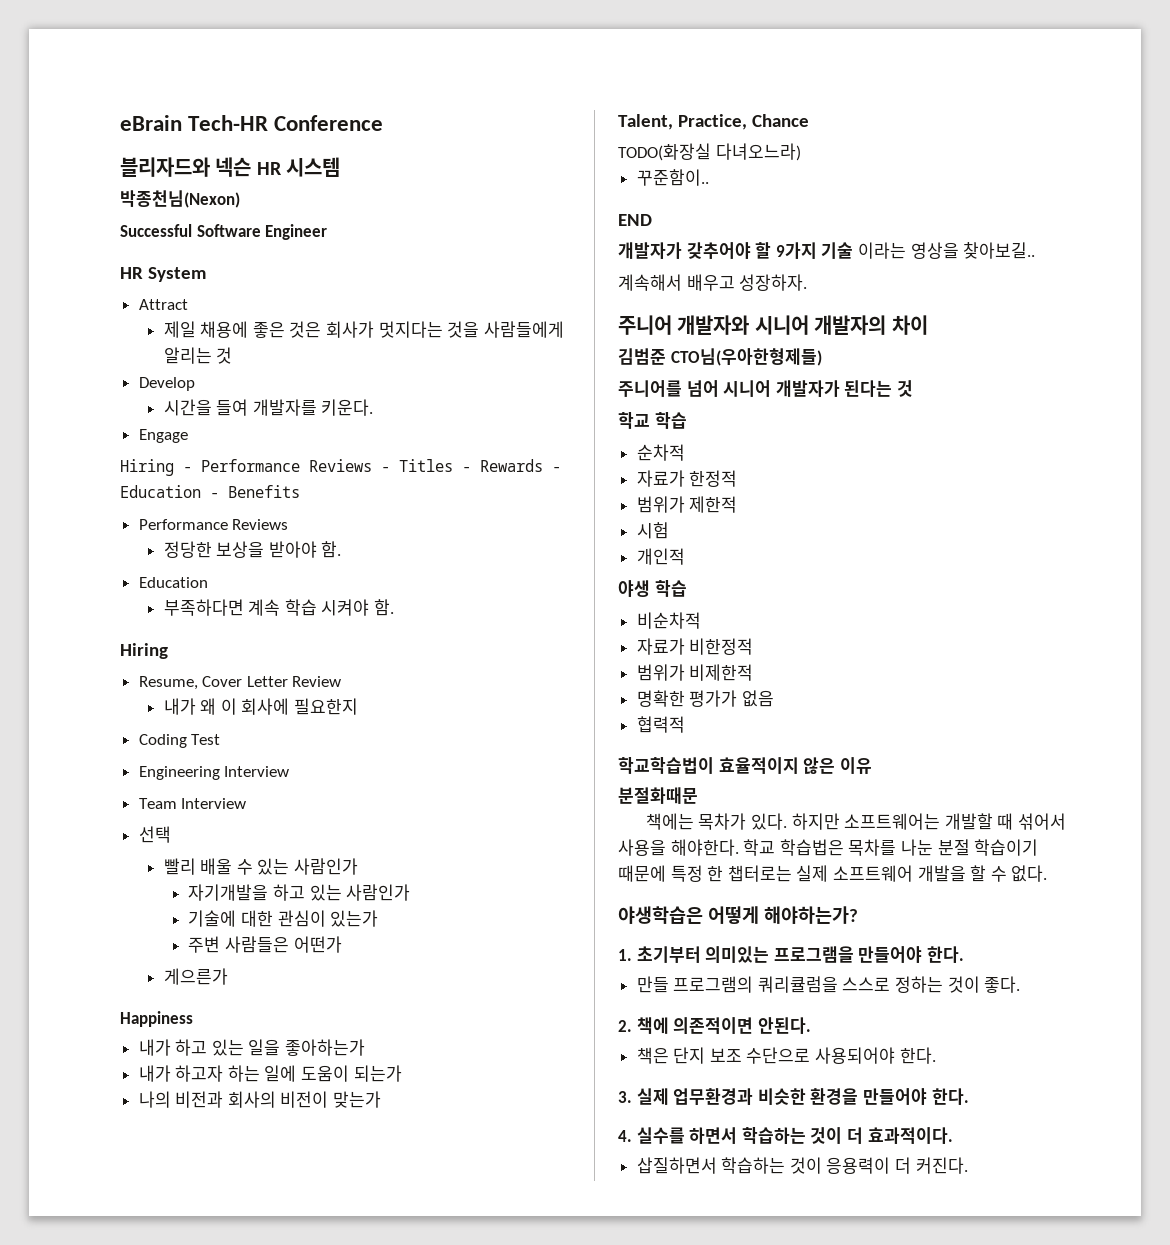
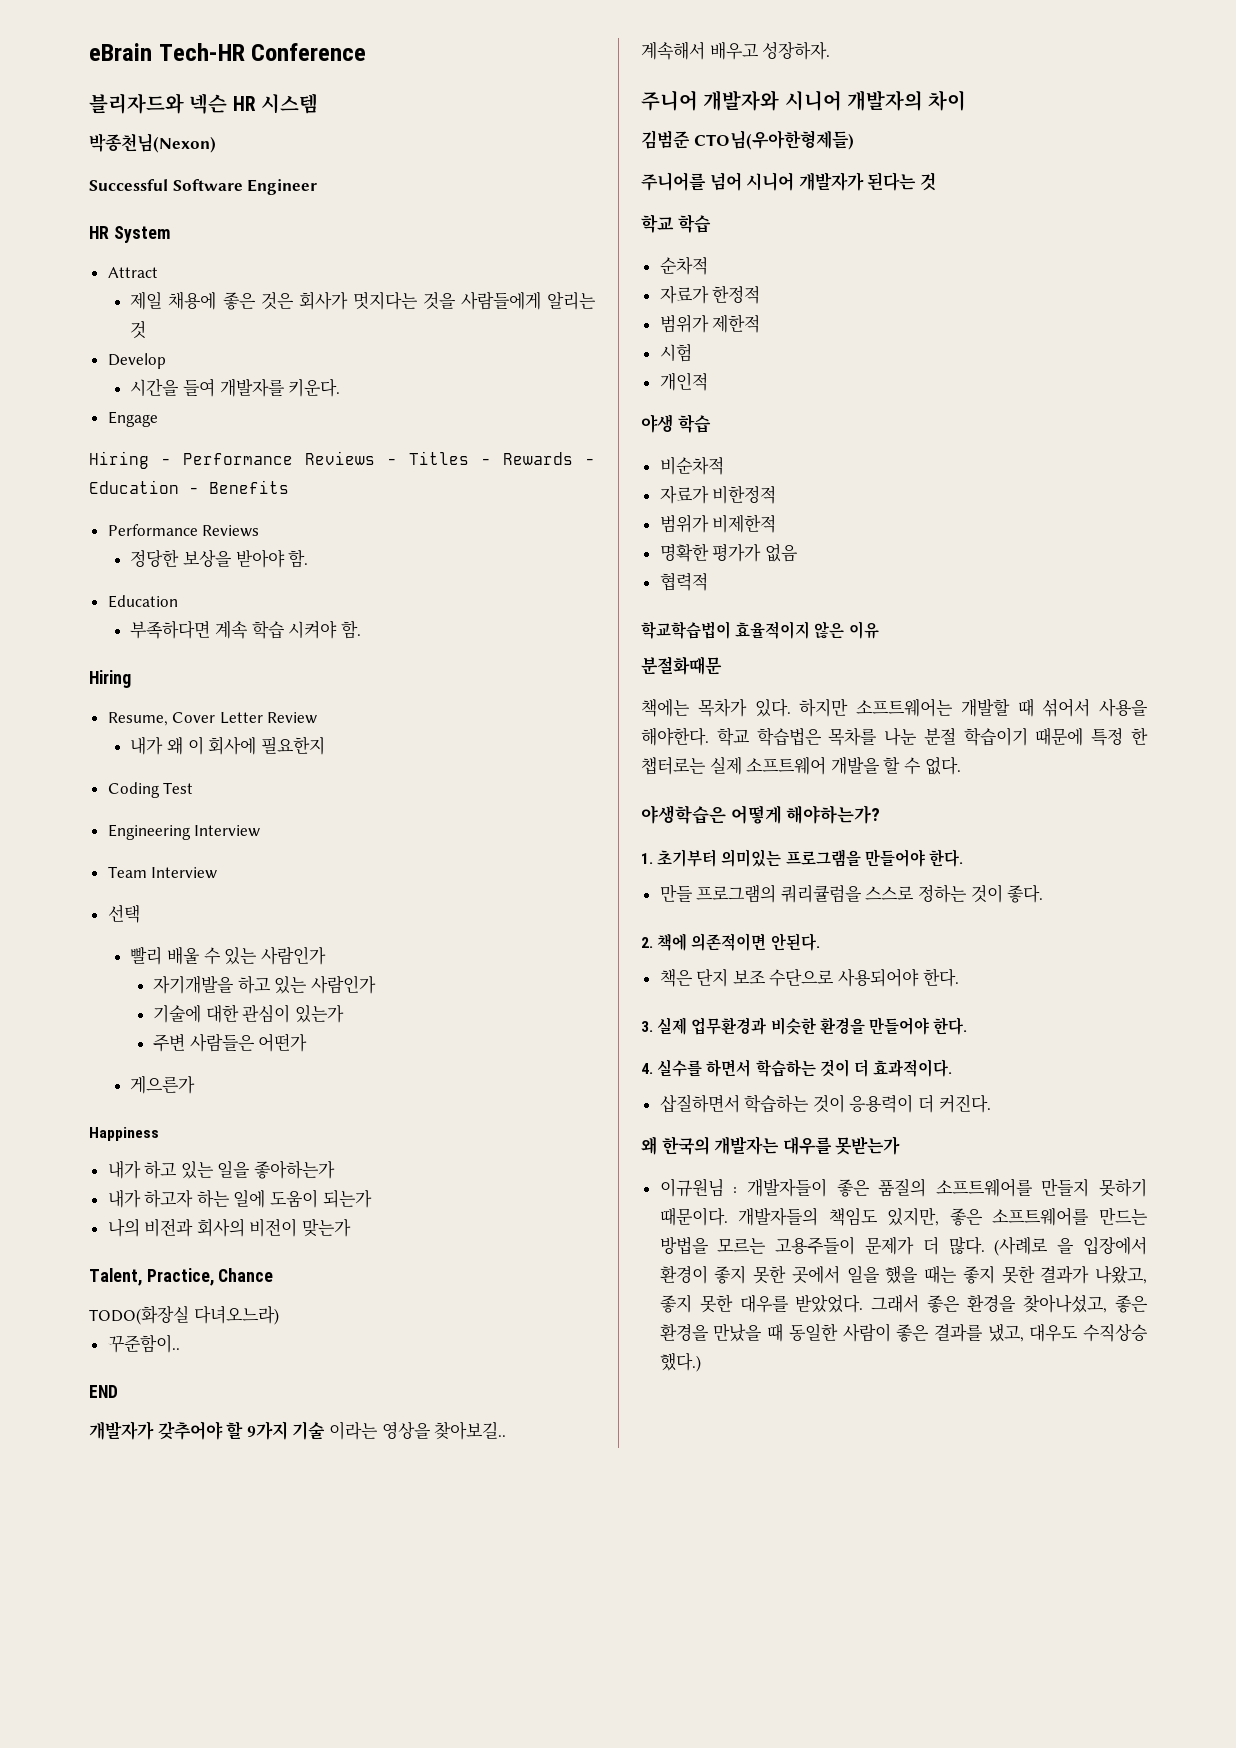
+ 왜 한국의 개발자는 대우를 못받는가
+ 이규원님 : 개발자들이 좋은 품질의 소프트웨어를 만들지 못하기 때문이다. 개발자들의 책임도 있지만, 좋은 소프트웨어를 만드는 방법을 모르는 고용주들이 문제가 더 많다. (사례로 을 입장에서 환경이 좋지 못한 곳에서 일을 했을 때는 좋지 못한 결과가 나왔고, 좋지 못한 대우를 받았었다. 그래서 좋은 환경을 찾아나섰고, 좋은 환경을 만났을 때 동일한 사람이 좋은 결과를 냈고, 대우도 수직상승 했다.)

